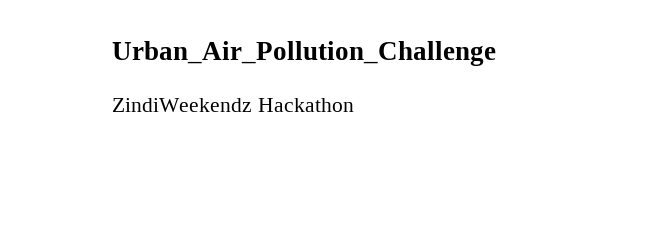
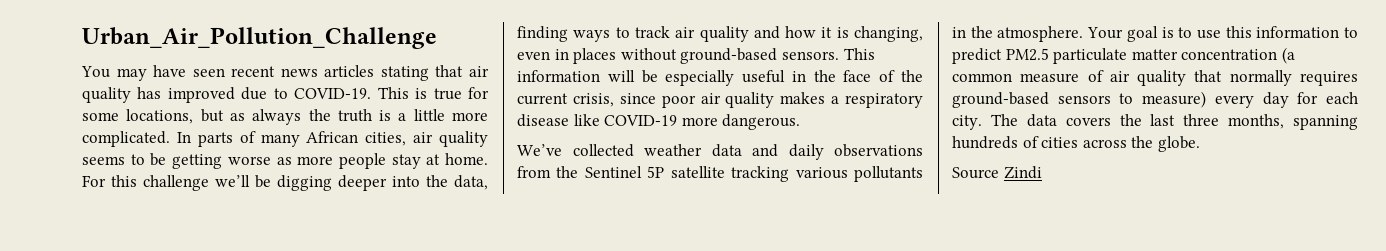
- ZindiWeekendz Hackathon
+ You may have seen recent news articles stating that air quality has improved due to COVID-19. This is true for some locations, but as always the truth is a little more complicated. In parts of many African cities, air quality seems to be getting worse as more people stay at home. For this challenge we’ll be digging deeper into the data, finding ways to track air quality and how it is changing, even in places without ground-based sensors. This information will be especially useful in the face of the current crisis, since poor air quality makes a respiratory disease like COVID-19 more dangerous.
+ We’ve collected weather data and daily observations from the Sentinel 5P satellite tracking various pollutants in the atmosphere. Your goal is to use this information to predict PM2.5 particulate matter concentration (a common measure of air quality that normally requires ground-based sensors to measure) every day for each city. The data covers the last three months, spanning hundreds of cities across the globe.
+ Source Zindi

